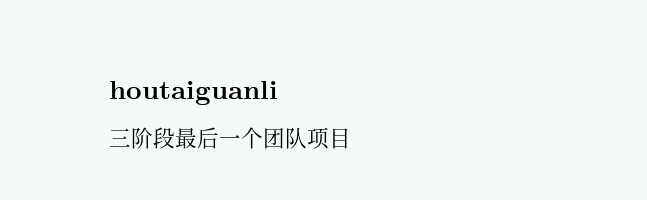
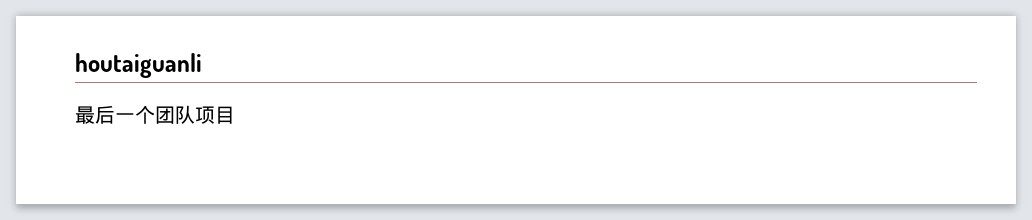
- 三阶段最后一个团队项目
+ 最后一个团队项目

